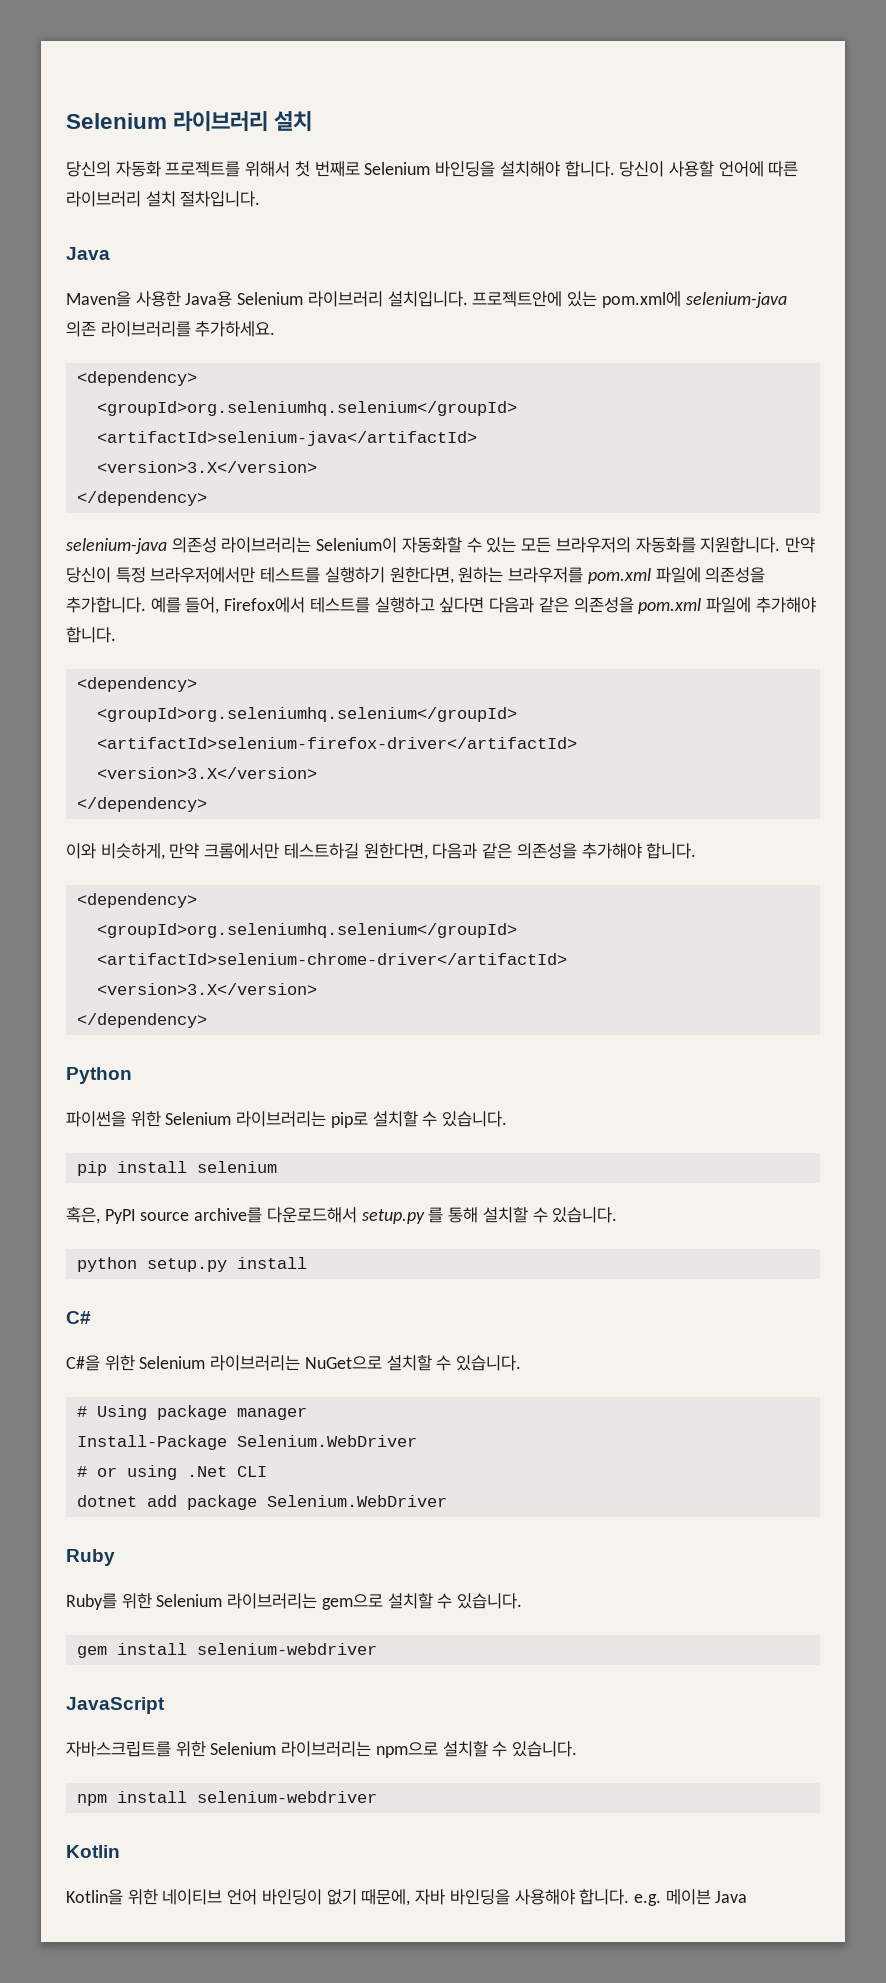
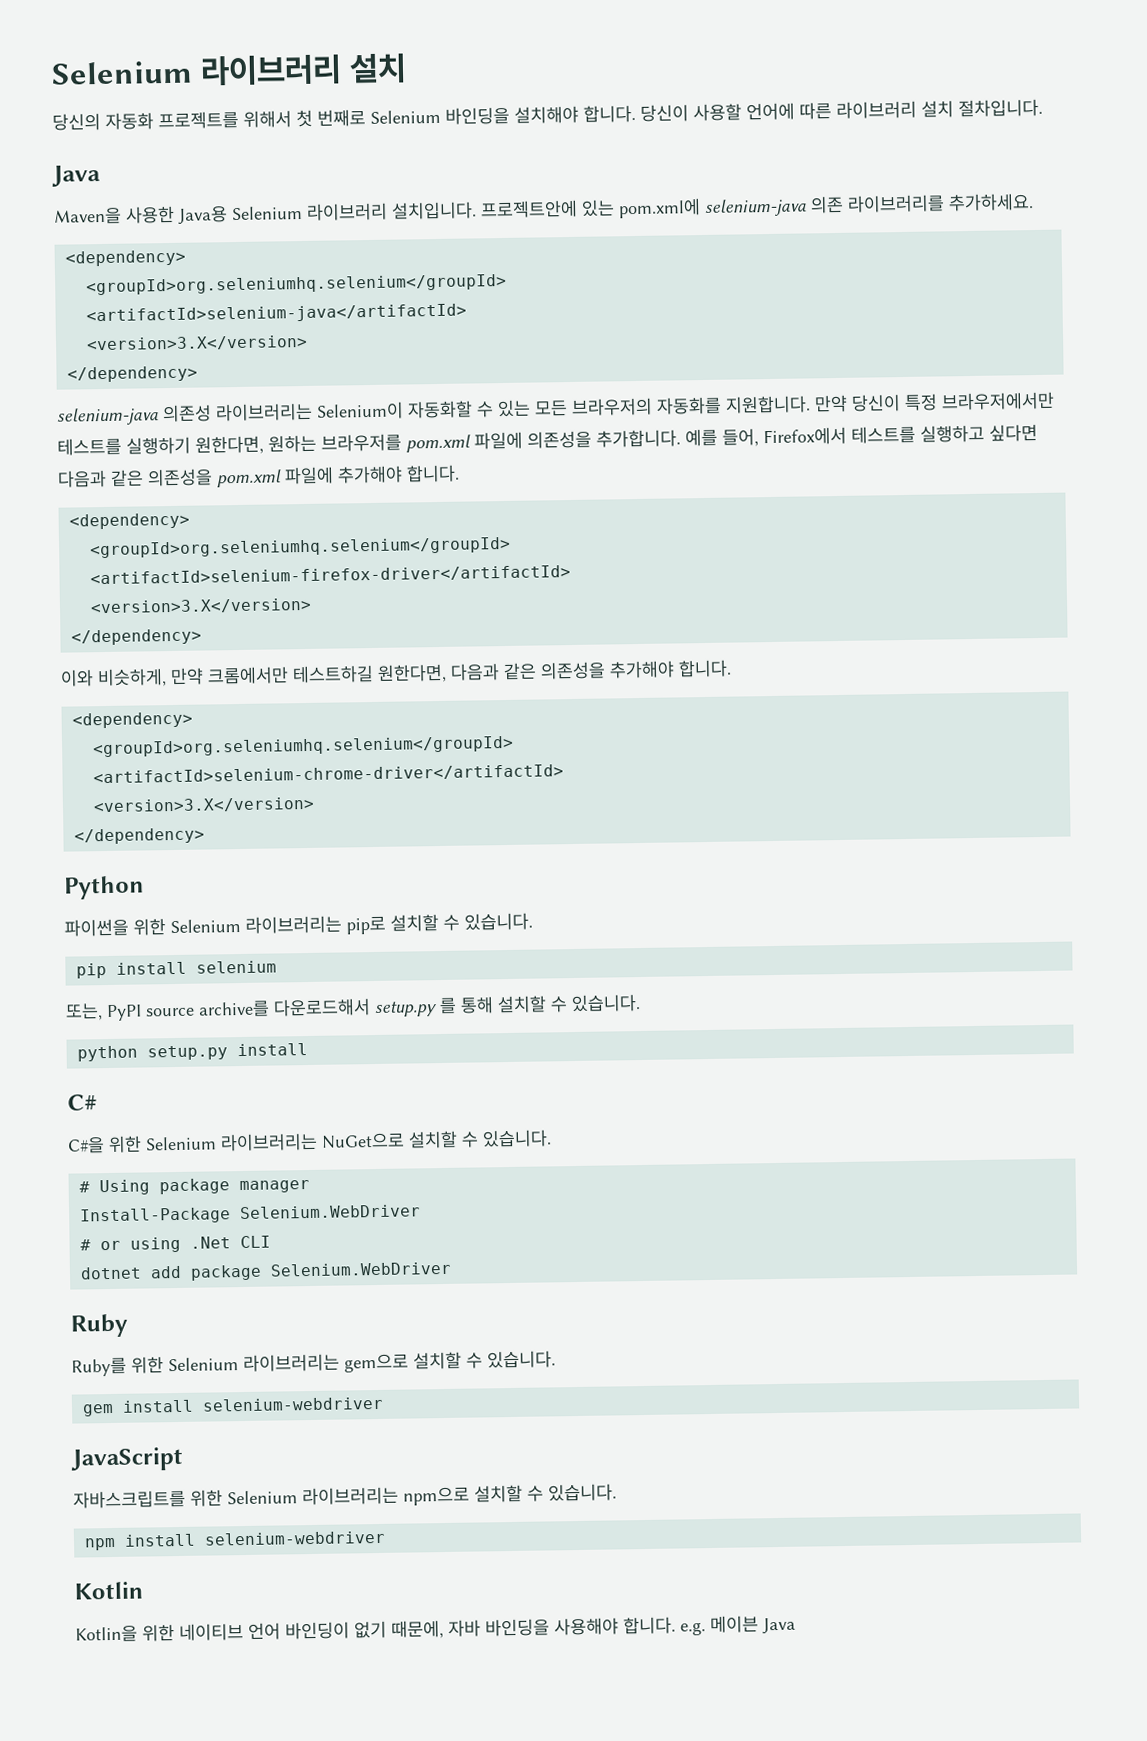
- 혹은, PyPI source archive를 다운로드해서 setup.py 를 통해 설치할 수 있습니다.
+ 또는, PyPI source archive를 다운로드해서 setup.py 를 통해 설치할 수 있습니다.

